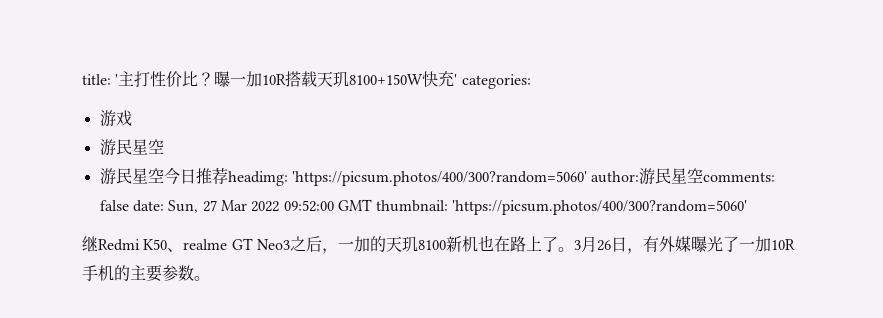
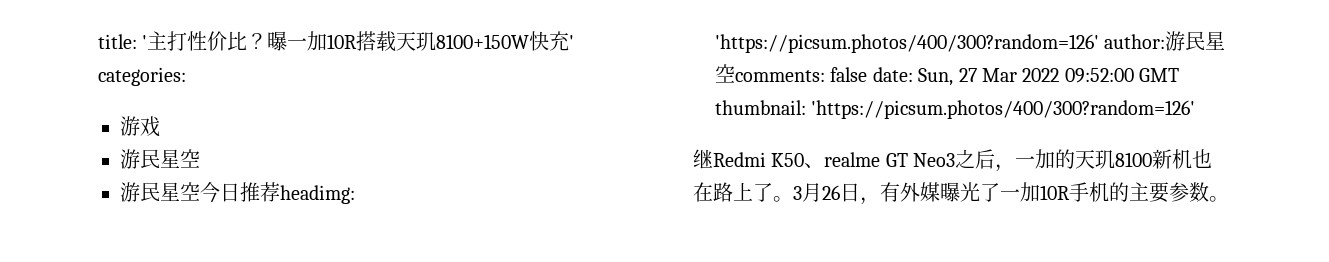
- 游民星空今日推荐headimg: 'https://picsum.photos/400/300?random=5060' author:游民星空comments: false date: Sun, 27 Mar 2022 09:52:00 GMT thumbnail: 'https://picsum.photos/400/300?random=5060'
+ 游民星空今日推荐headimg: 'https://picsum.photos/400/300?random=126' author:游民星空comments: false date: Sun, 27 Mar 2022 09:52:00 GMT thumbnail: 'https://picsum.photos/400/300?random=126'

